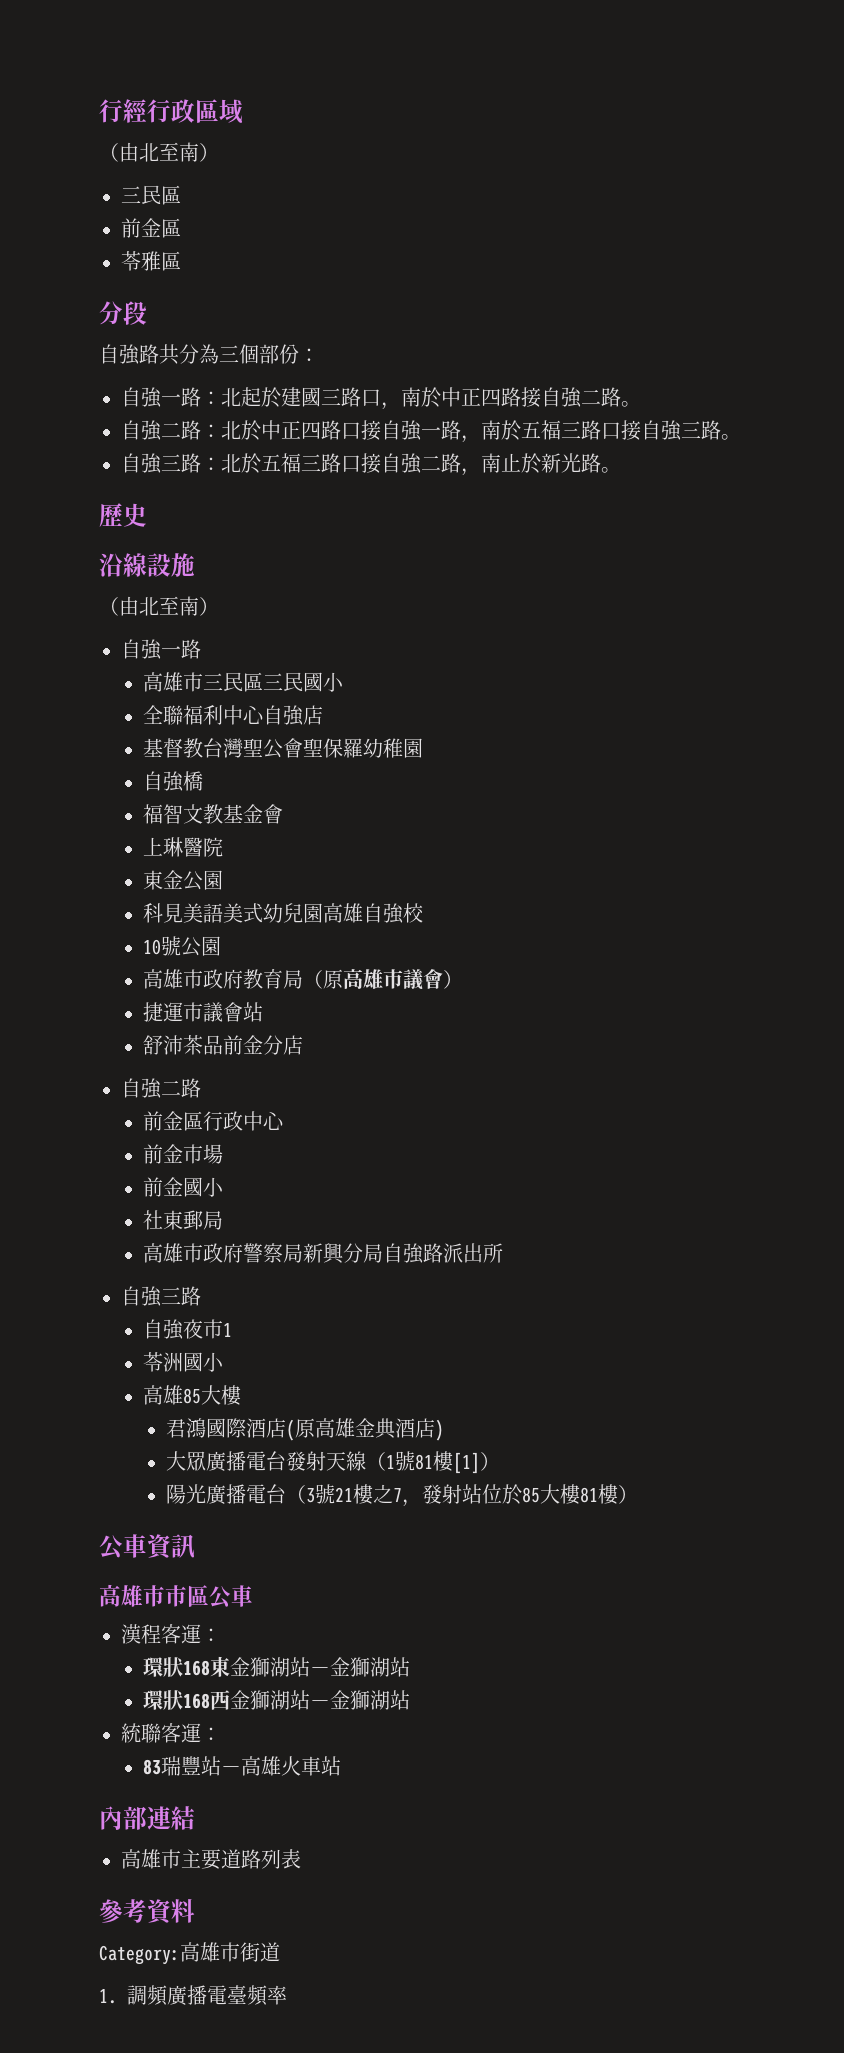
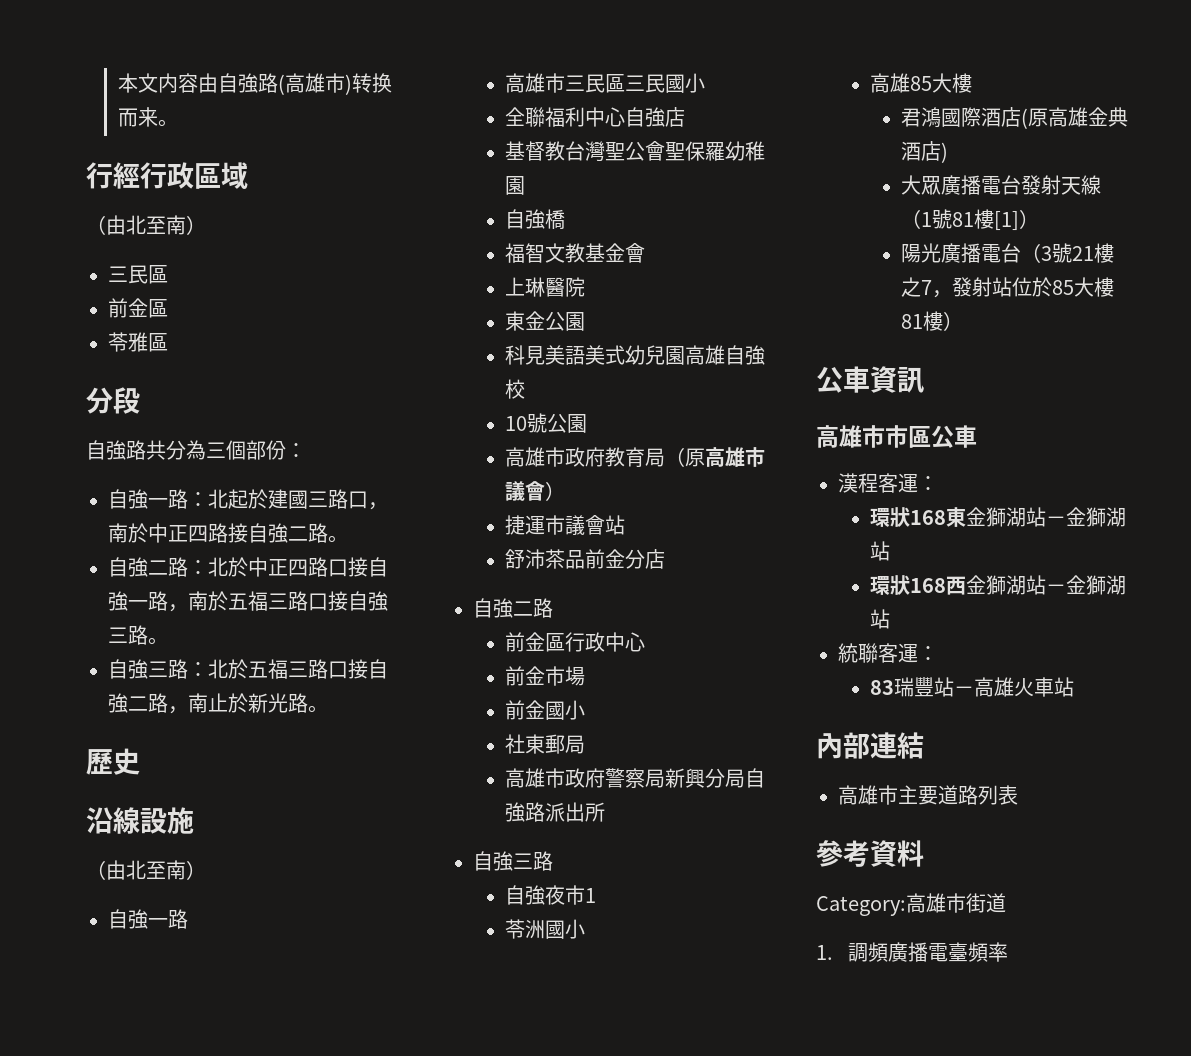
+ 本文内容由自強路(高雄市)转换而来。

